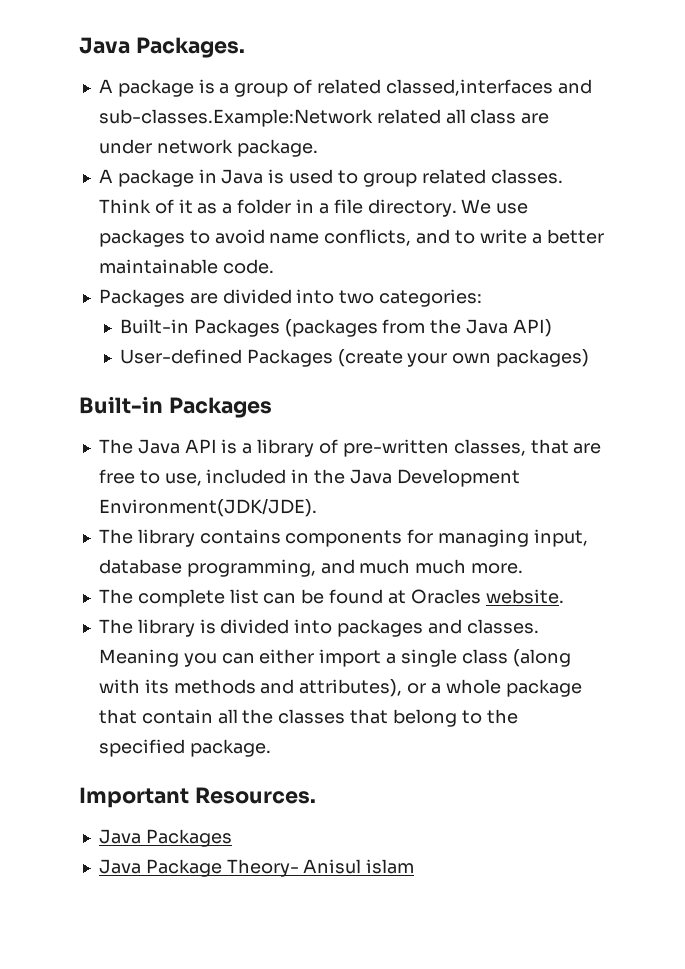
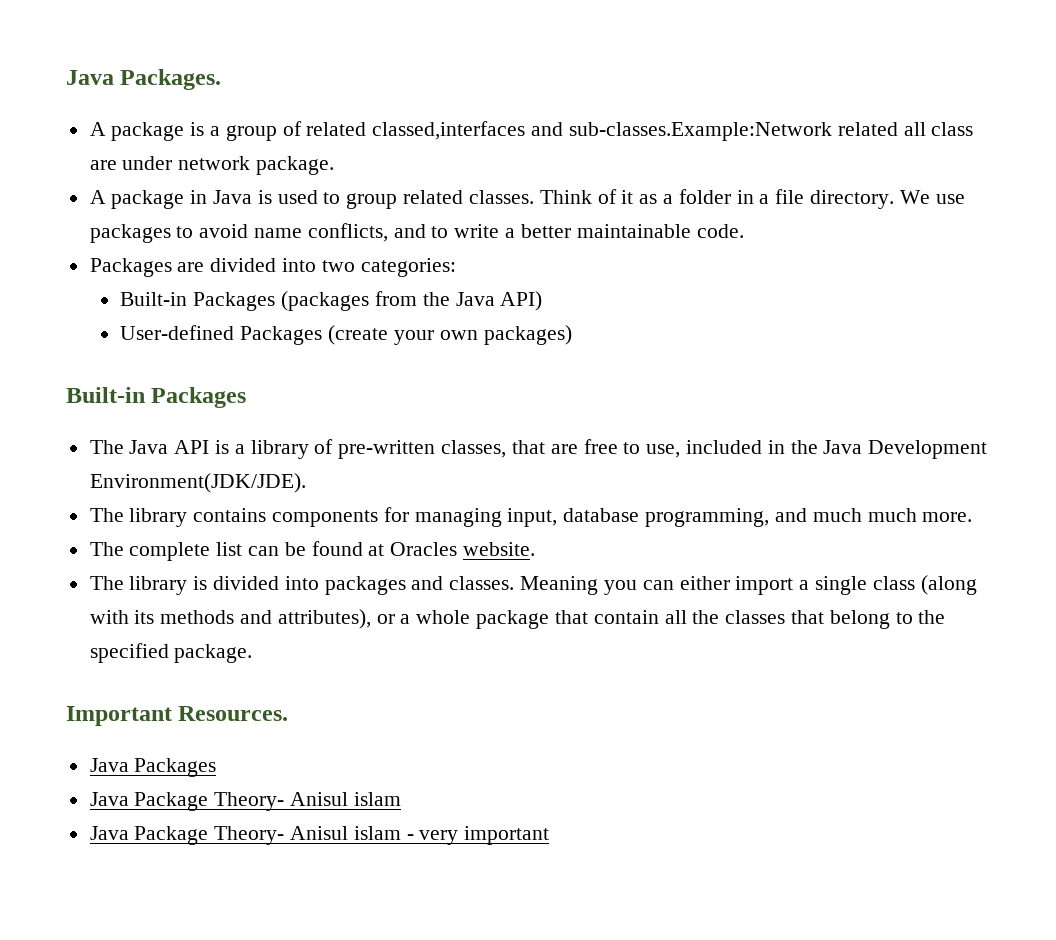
+ Java Package Theory- Anisul islam - very important

